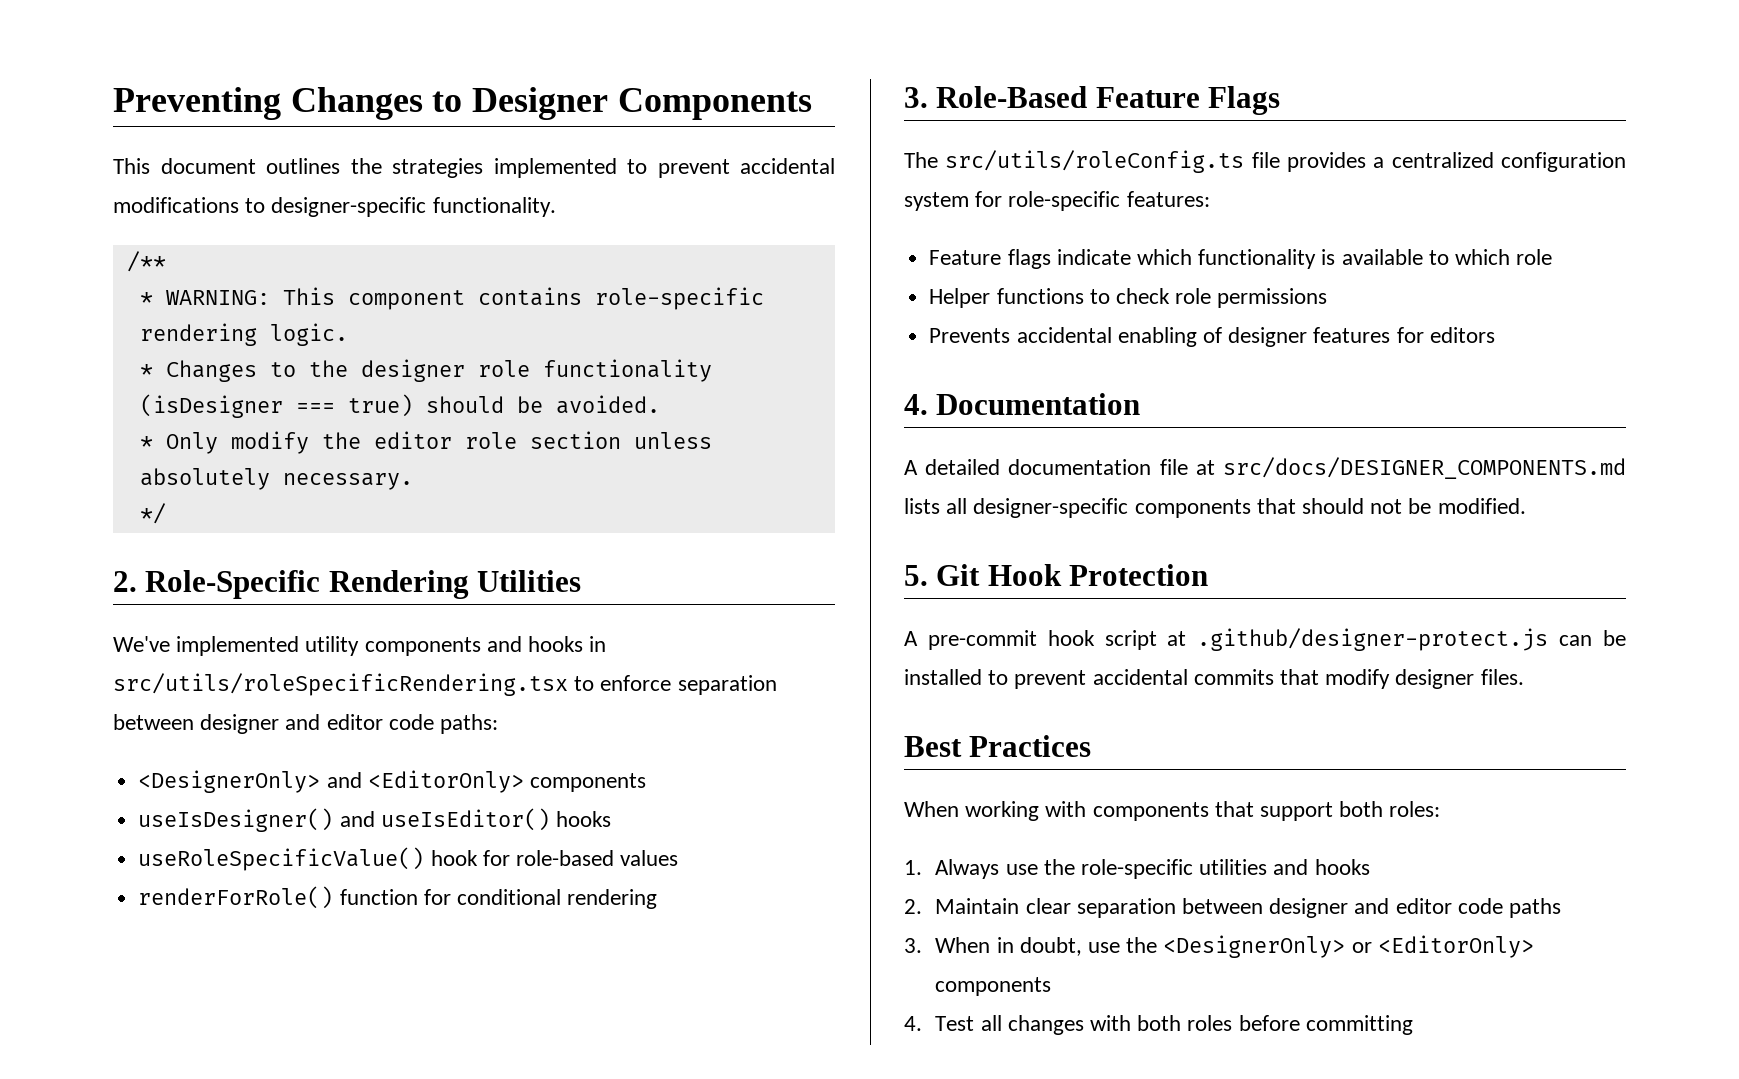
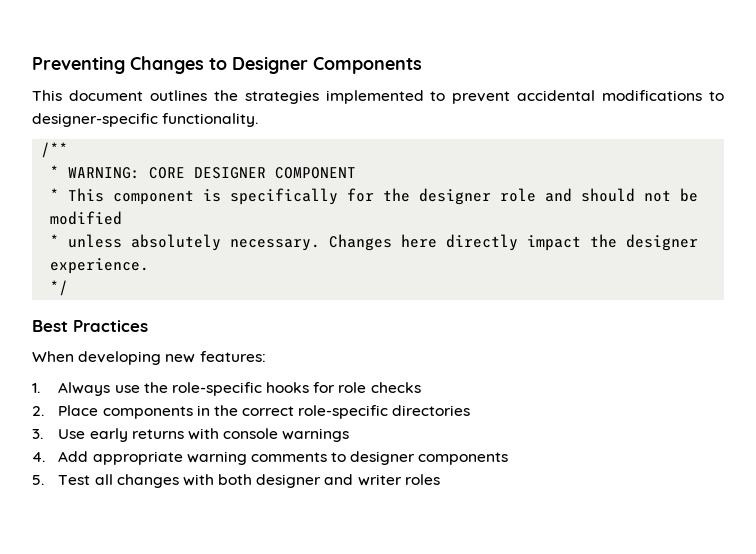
- * WARNING: This component contains role-specific rendering logic.
- * Changes to the designer role functionality (isDesigner === true) should be avoided.
- * Only modify the editor role section unless absolutely necessary.
+ * WARNING: CORE DESIGNER COMPONENT
+ * This component is specifically for the designer role and should not be modified
+ * unless absolutely necessary. Changes here directly impact the designer experience.
  */
- 2. Role-Specific Rendering Utilities
- We've implemented utility components and hooks in src/utils/roleSpecificRendering.tsx to enforce separation between designer and editor code paths:
- <DesignerOnly> and <EditorOnly> components
- useIsDesigner() and useIsEditor() hooks
- useRoleSpecificValue() hook for role-based values
- renderForRole() function for conditional rendering
- 3. Role-Based Feature Flags
- The src/utils/roleConfig.ts file provides a centralized configuration system for role-specific features:
- Feature flags indicate which functionality is available to which role
- Helper functions to check role permissions
- Prevents accidental enabling of designer features for editors
- 4. Documentation
- A detailed documentation file at src/docs/DESIGNER_COMPONENTS.md lists all designer-specific components that should not be modified.
- 5. Git Hook Protection
- A pre-commit hook script at .github/designer-protect.js can be installed to prevent accidental commits that modify designer files.
  Best Practices
- When working with components that support both roles:
+ When developing new features:
- 1. Always use the role-specific utilities and hooks
- 2. Maintain clear separation between designer and editor code paths
- 3. When in doubt, use the <DesignerOnly> or <EditorOnly> components
- 4. Test all changes with both roles before committing
+ 1. Always use the role-specific hooks for role checks
+ 2. Place components in the correct role-specific directories
+ 3. Use early returns with console warnings
+ 4. Add appropriate warning comments to designer components
+ 5. Test all changes with both designer and writer roles

